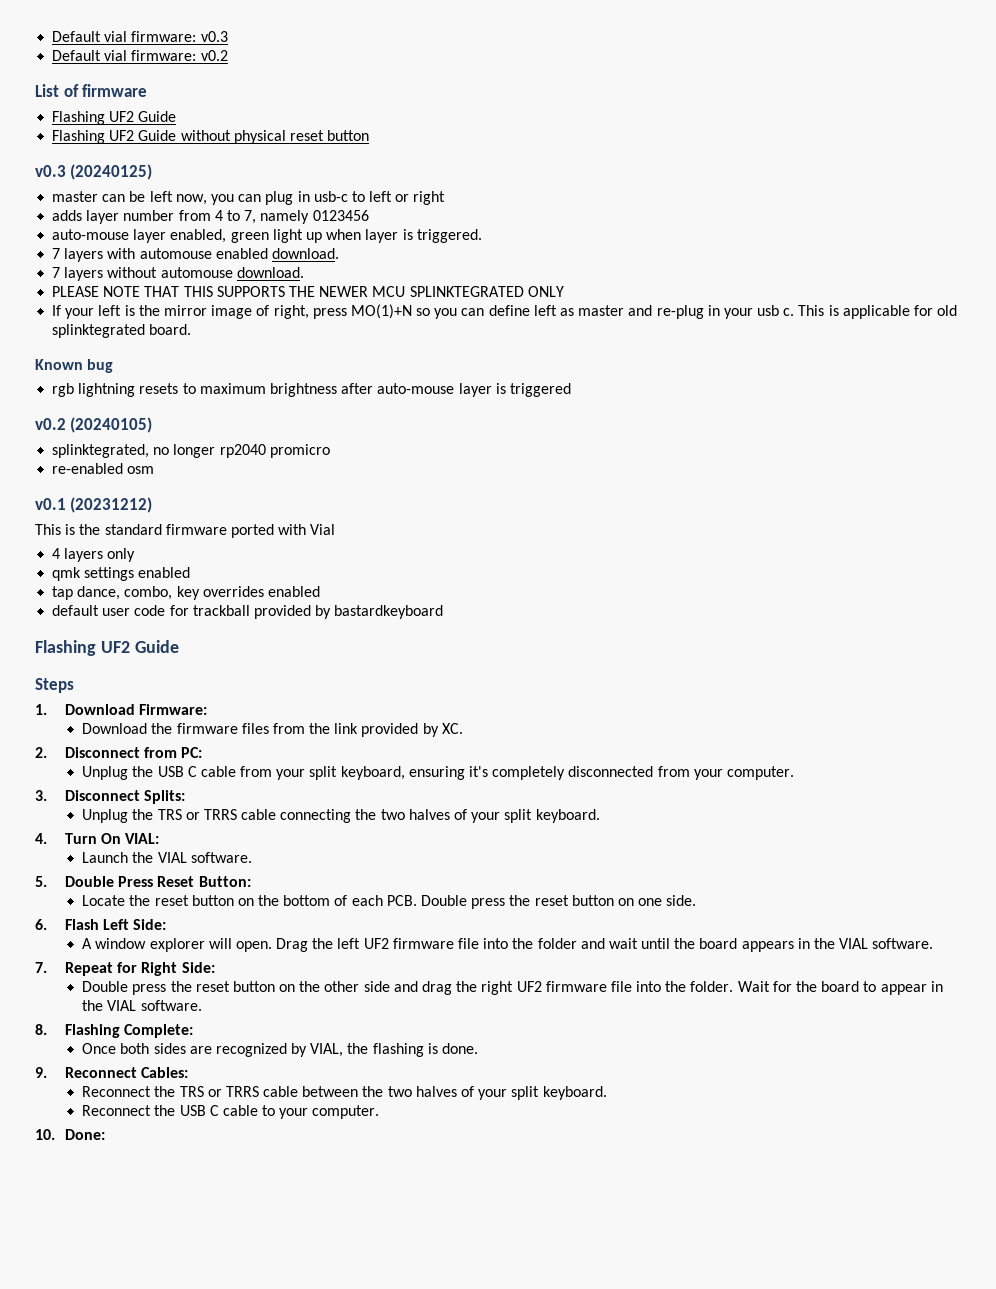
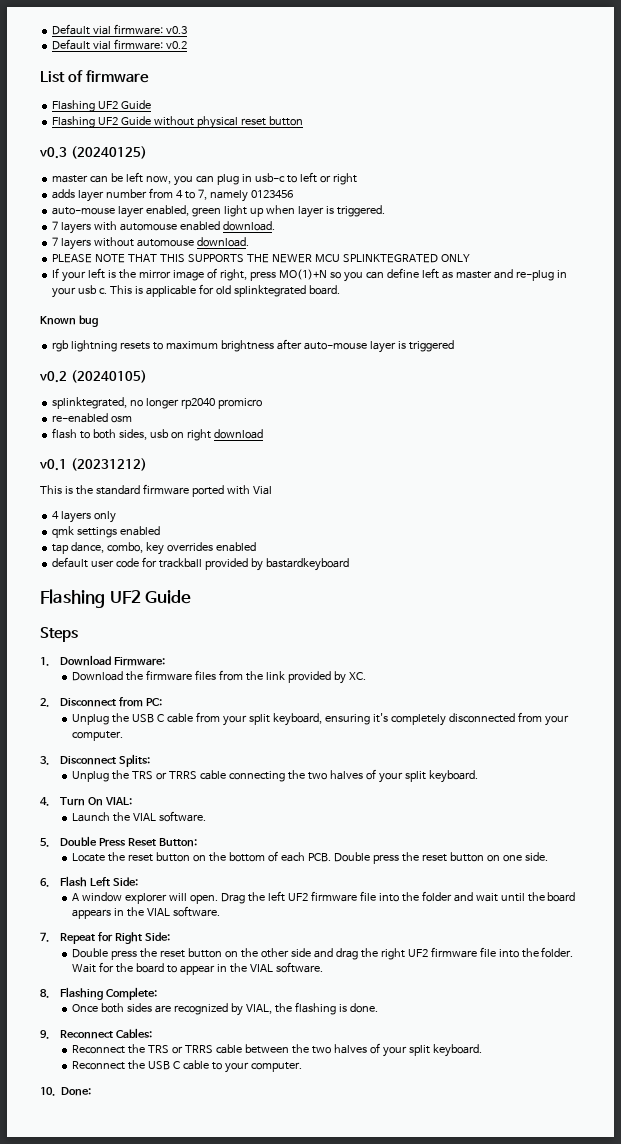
+ flash to both sides, usb on right download

